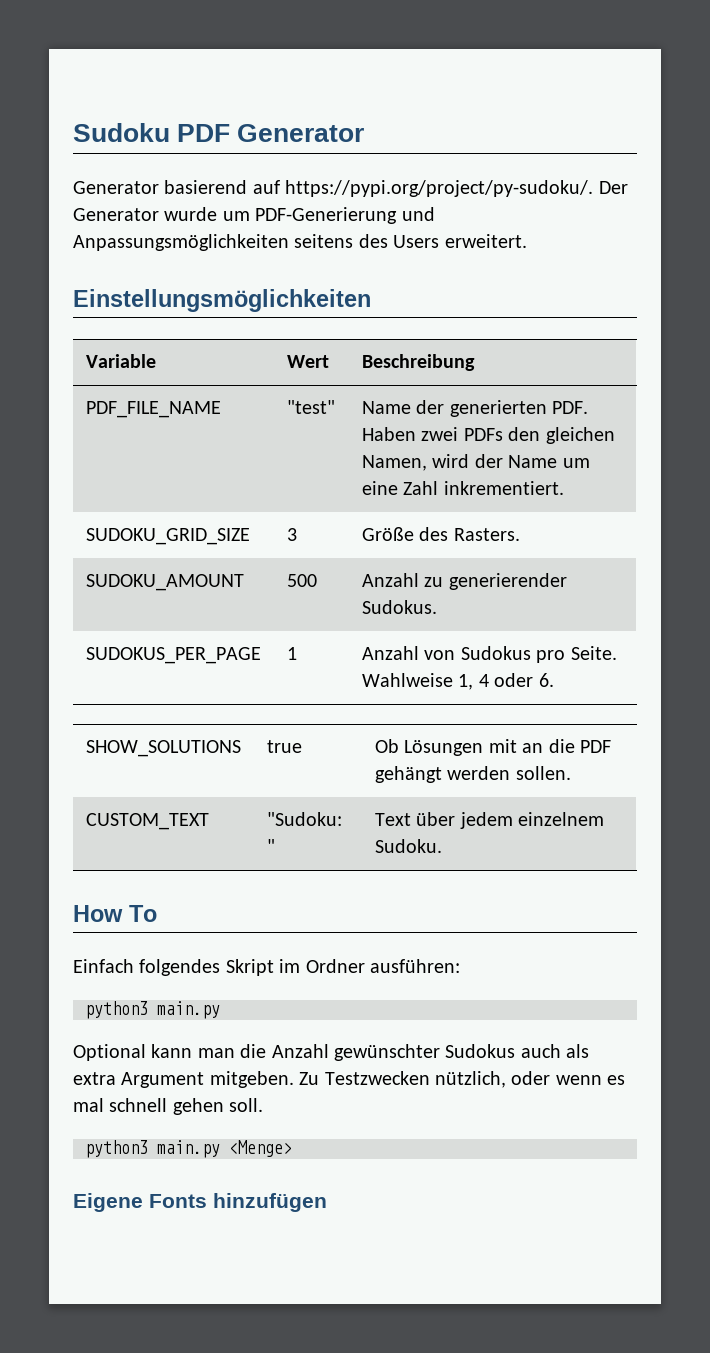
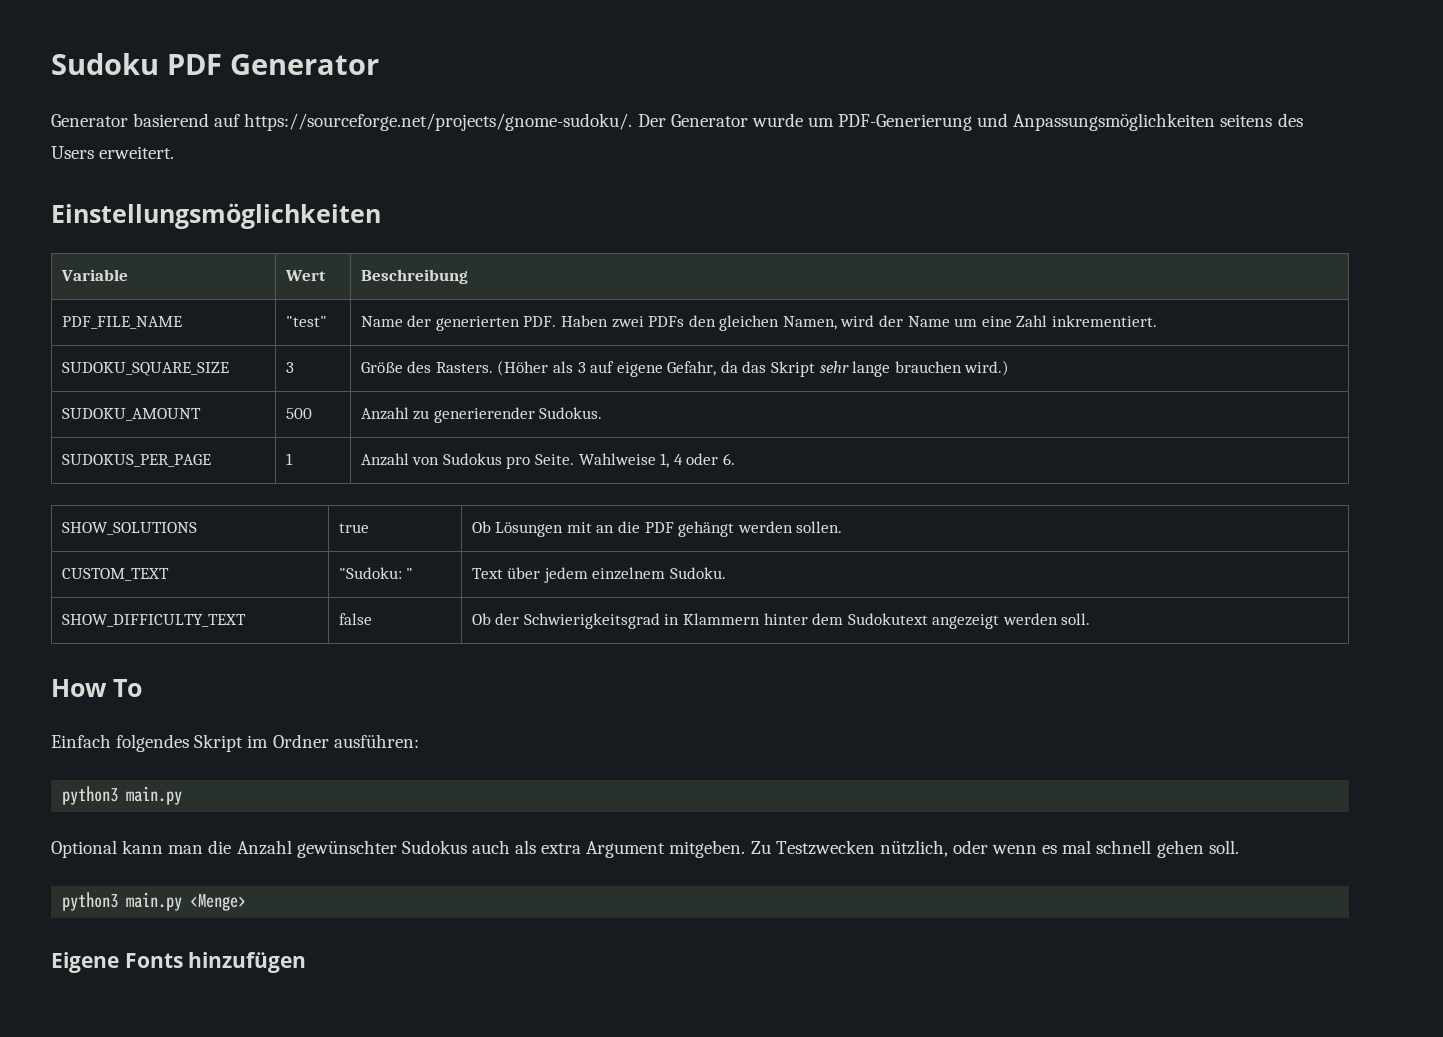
- Generator basierend auf https://pypi.org/project/py-sudoku/. Der Generator wurde um PDF-Generierung und Anpassungsmöglichkeiten seitens des Users erweitert.
+ Generator basierend auf https://sourceforge.net/projects/gnome-sudoku/. Der Generator wurde um PDF-Generierung und Anpassungsmöglichkeiten seitens des Users erweitert.
- SUDOKU_GRID_SIZE | 3 | Größe des Rasters.
+ SUDOKU_SQUARE_SIZE | 3 | Größe des Rasters. (Höher als 3 auf eigene Gefahr, da das Skript sehr lange brauchen wird.)
+ SHOW_DIFFICULTY_TEXT | false | Ob der Schwierigkeitsgrad in Klammern hinter dem Sudokutext angezeigt werden soll.

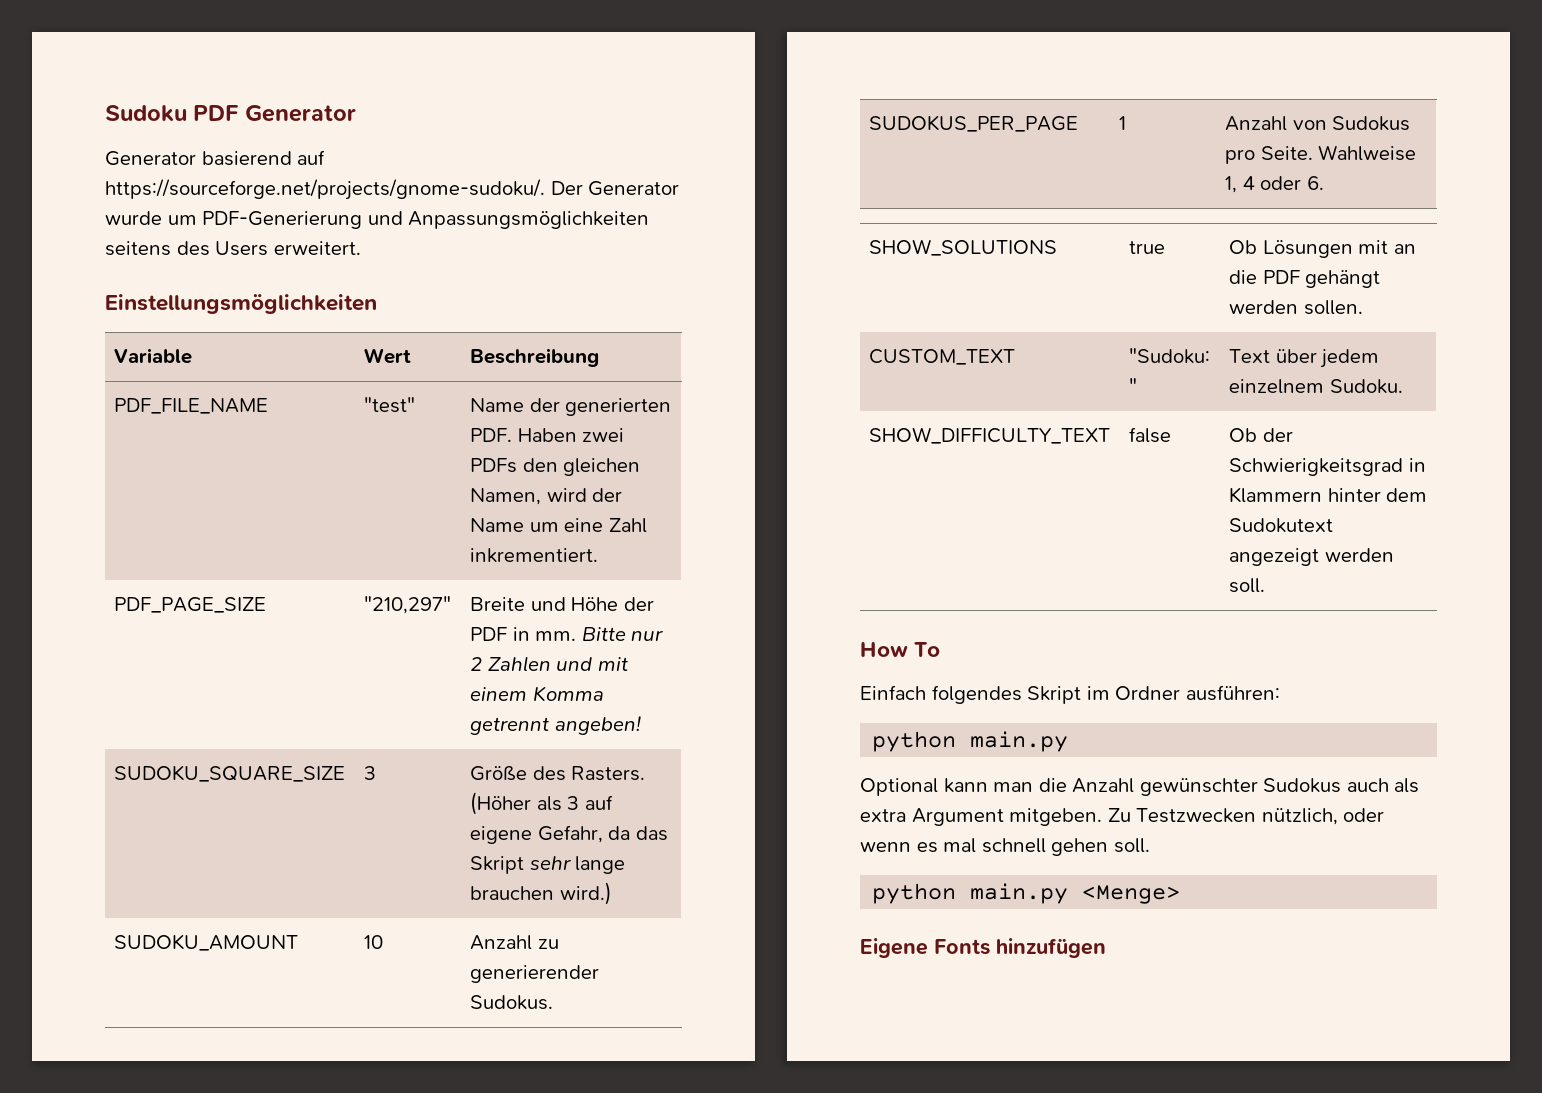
+ PDF_PAGE_SIZE | "210,297" | Breite und Höhe der PDF in mm. Bitte nur 2 Zahlen und mit einem Komma getrennt angeben!
- SUDOKU_AMOUNT | 500 | Anzahl zu generierender Sudokus.
+ SUDOKU_AMOUNT | 10 | Anzahl zu generierender Sudokus.
  Einfach folgendes Skript im Ordner ausführen:
- python3 main.py
+ python main.py
- python3 main.py <Menge>
+ python main.py <Menge>

